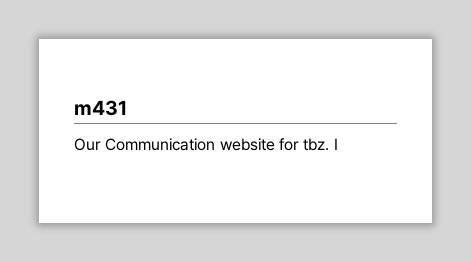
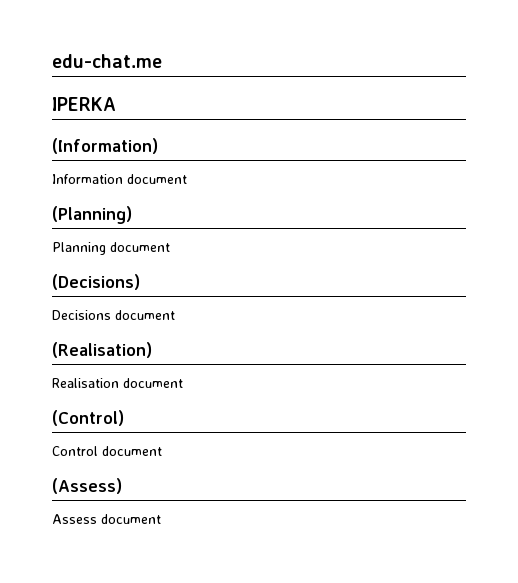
- m431
- Our Communication website for tbz. I
+ edu-chat.me
+ IPERKA
+ (Information)
+ Information document
+ (Planning)
+ Planning document
+ (Decisions)
+ Decisions document
+ (Realisation)
+ Realisation document
+ (Control)
+ Control document
+ (Assess)
+ Assess document

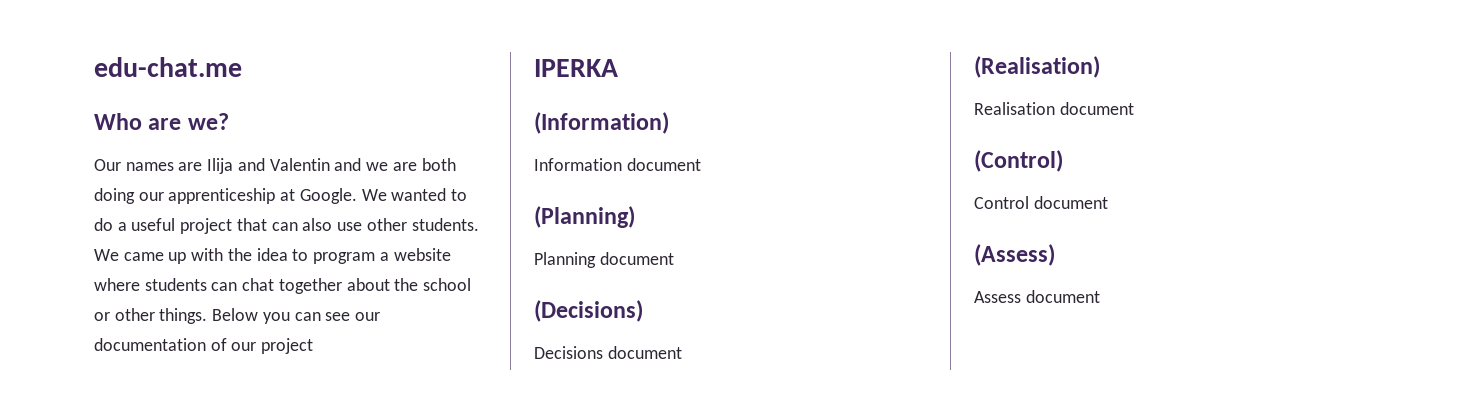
+ Who are we?
+ Our names are Ilija and Valentin and we are both doing our apprenticeship at Google. We wanted to do a useful project that can also use other students. We came up with the idea to program a website where students can chat together about the school or other things. Below you can see our documentation of our project

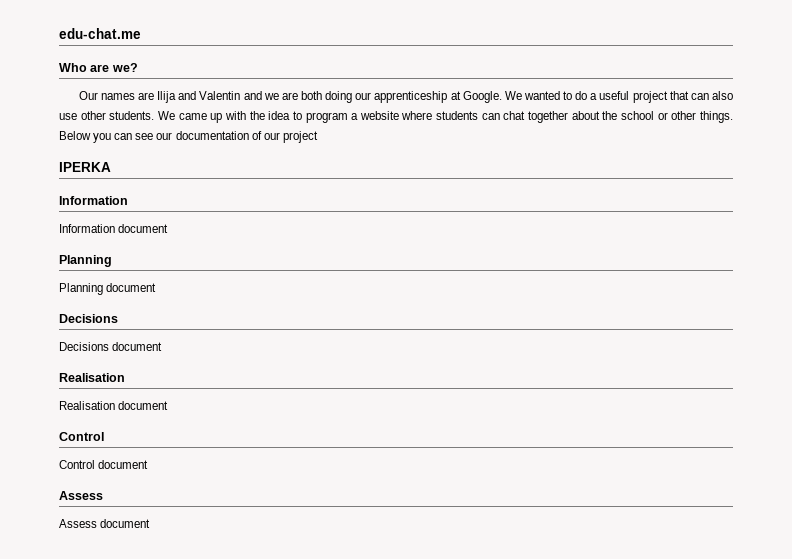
  IPERKA
- (Information)
+ Information
  Information document
- (Planning)
+ Planning
  Planning document
- (Decisions)
+ Decisions
  Decisions document
- (Realisation)
+ Realisation
  Realisation document
- (Control)
+ Control
  Control document
- (Assess)
+ Assess

